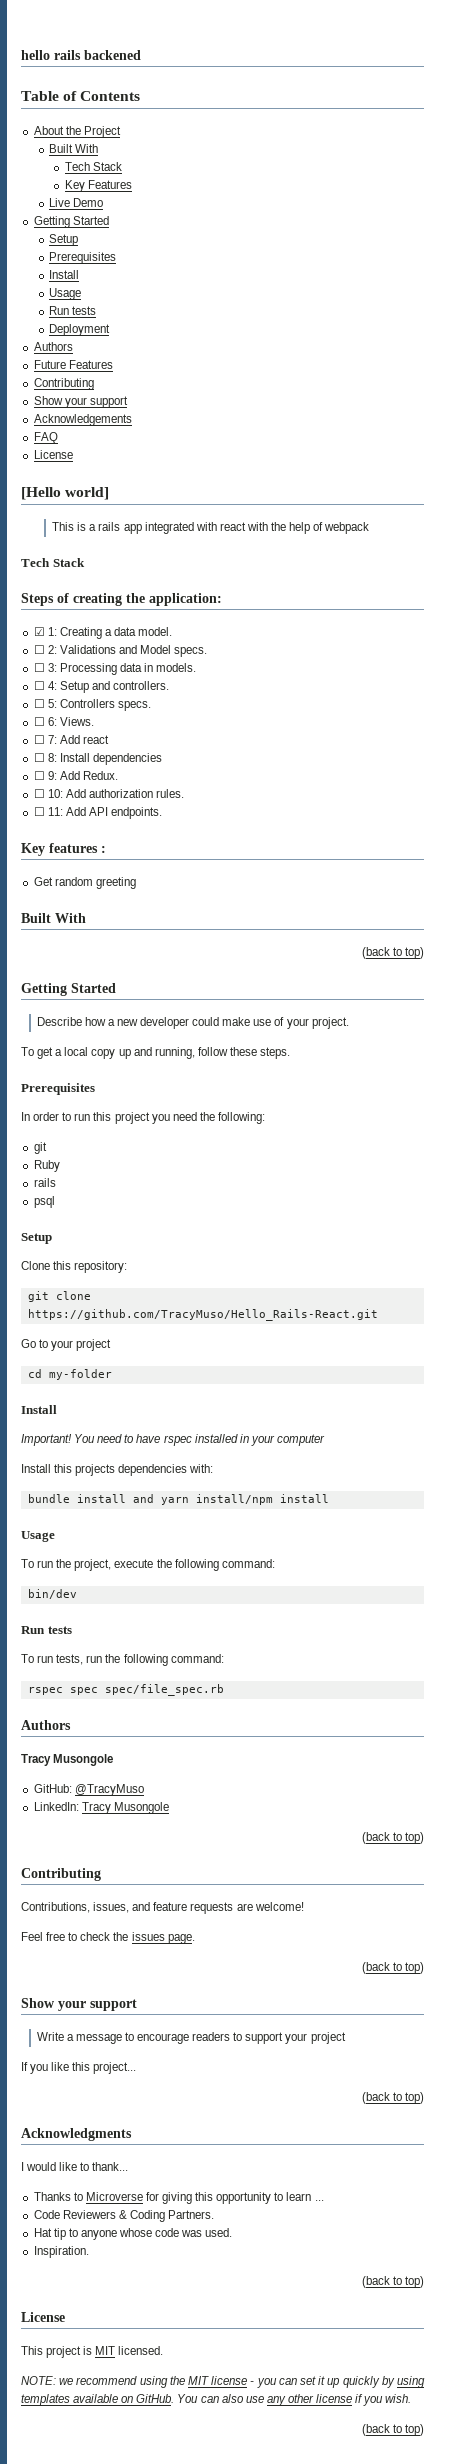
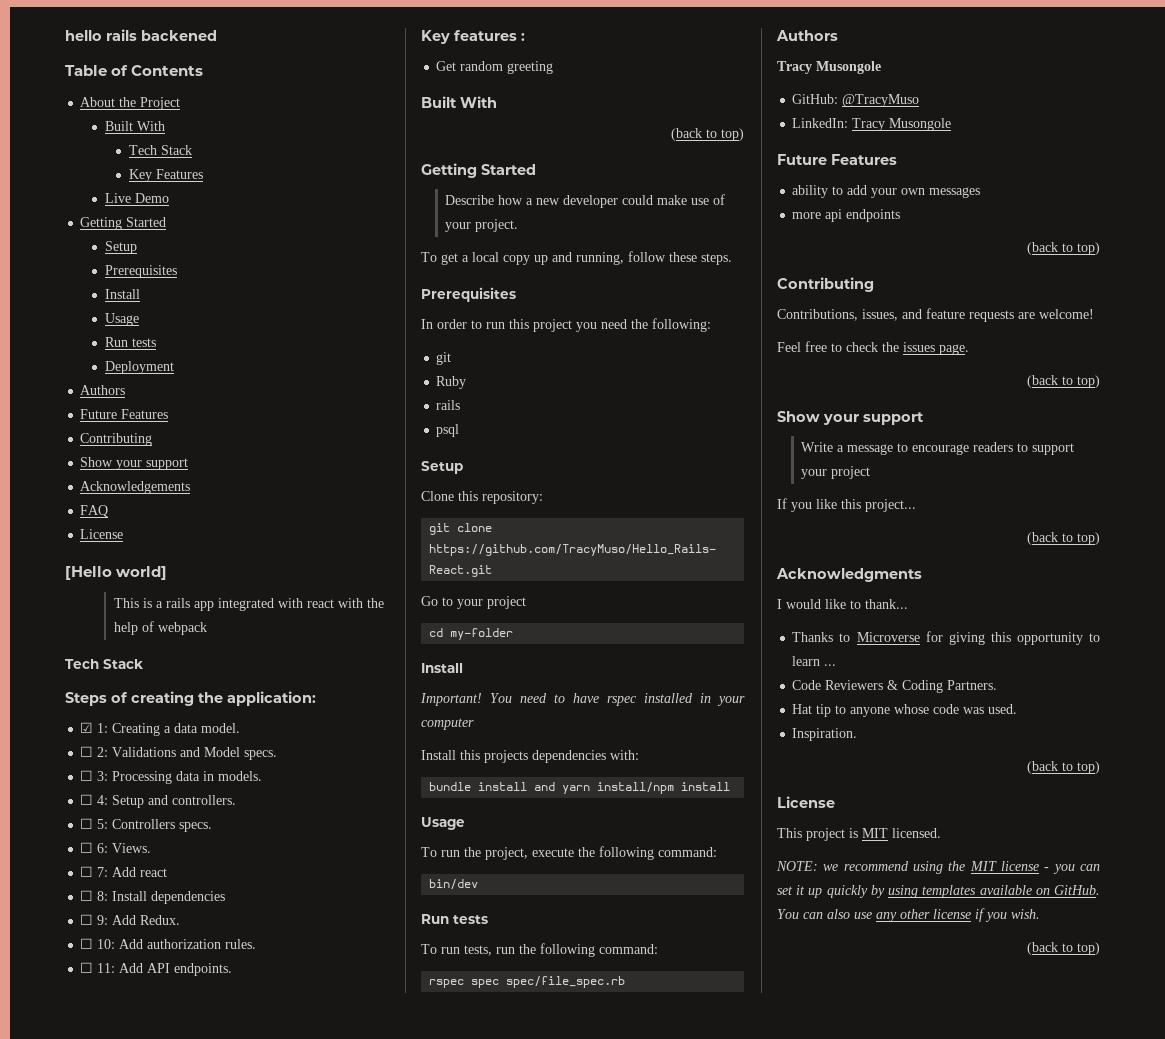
  LinkedIn: Tracy Musongole
+ Future Features
+ ability to add your own messages
+ more api endpoints

